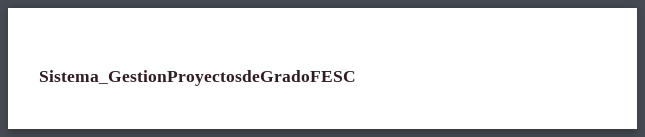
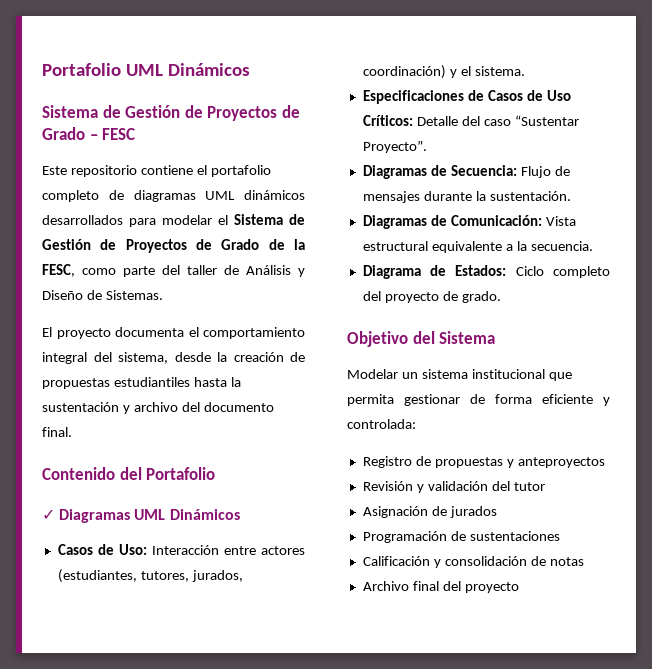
- Sistema_GestionProyectosdeGradoFESC
+ Portafolio UML Dinámicos
+ Sistema de Gestión de Proyectos de Grado – FESC
+ Este repositorio contiene el portafolio completo de diagramas UML dinámicos desarrollados para modelar el Sistema de Gestión de Proyectos de Grado de la FESC, como parte del taller de Análisis y Diseño de Sistemas.
+ El proyecto documenta el comportamiento integral del sistema, desde la creación de propuestas estudiantiles hasta la sustentación y archivo del documento final.
+ Contenido del Portafolio
+ ✓ Diagramas UML Dinámicos
+ Casos de Uso: Interacción entre actores (estudiantes, tutores, jurados, coordinación) y el sistema.
+ Especificaciones de Casos de Uso Críticos: Detalle del caso “Sustentar Proyecto”.
+ Diagramas de Secuencia: Flujo de mensajes durante la sustentación.
+ Diagramas de Comunicación: Vista estructural equivalente a la secuencia.
+ Diagrama de Estados: Ciclo completo del proyecto de grado.
+ Objetivo del Sistema
+ Modelar un sistema institucional que permita gestionar de forma eficiente y controlada:
+ Registro de propuestas y anteproyectos
+ Revisión y validación del tutor
+ Asignación de jurados
+ Programación de sustentaciones
+ Calificación y consolidación de notas
+ Archivo final del proyecto

